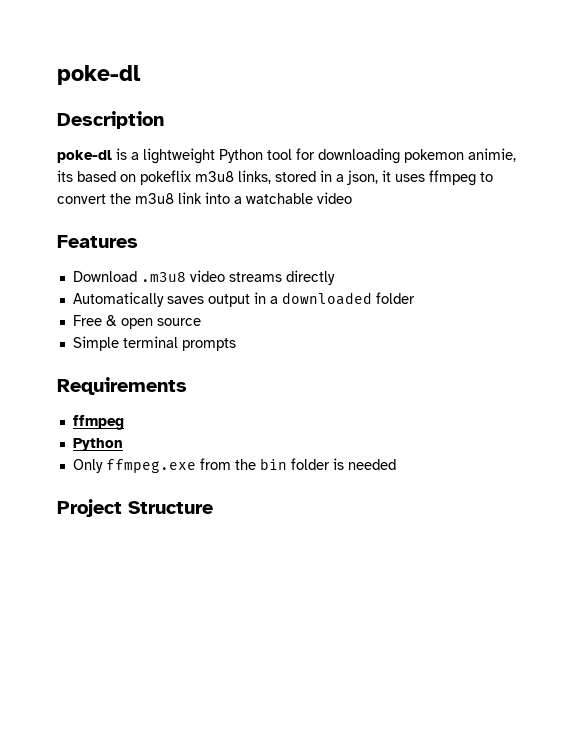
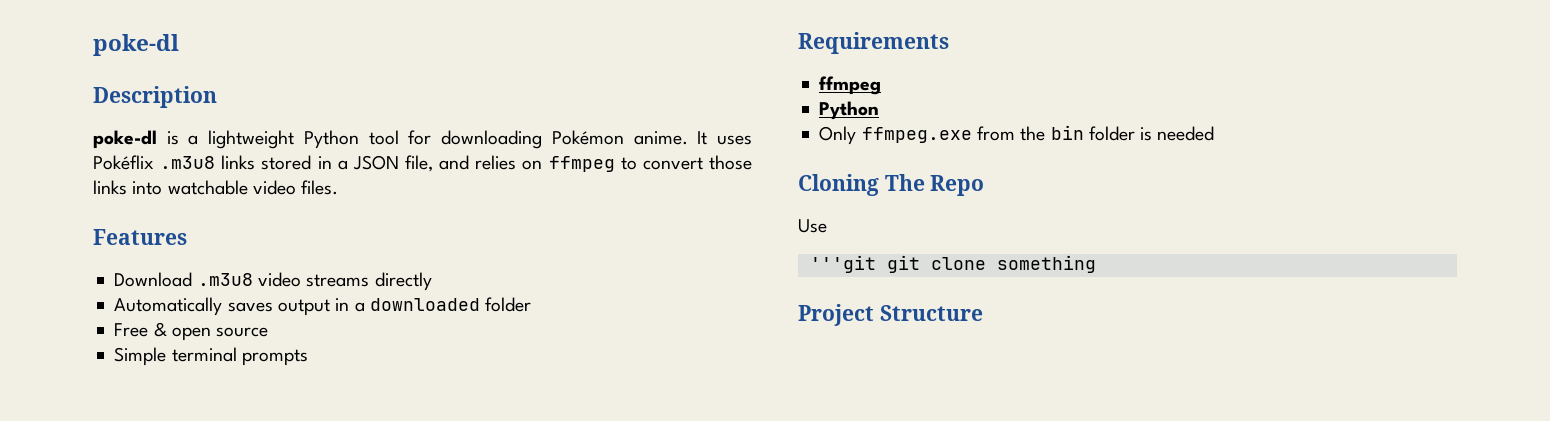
- poke-dl is a lightweight Python tool for downloading pokemon animie, its based on pokeflix m3u8 links, stored in a json, it uses ffmpeg to convert the m3u8 link into a watchable video
+ poke-dl is a lightweight Python tool for downloading Pokémon anime. It uses Pokéflix .m3u8 links stored in a JSON file, and relies on ffmpeg to convert those links into watchable video files.
+ Cloning The Repo
+ Use
+ '''git git clone something

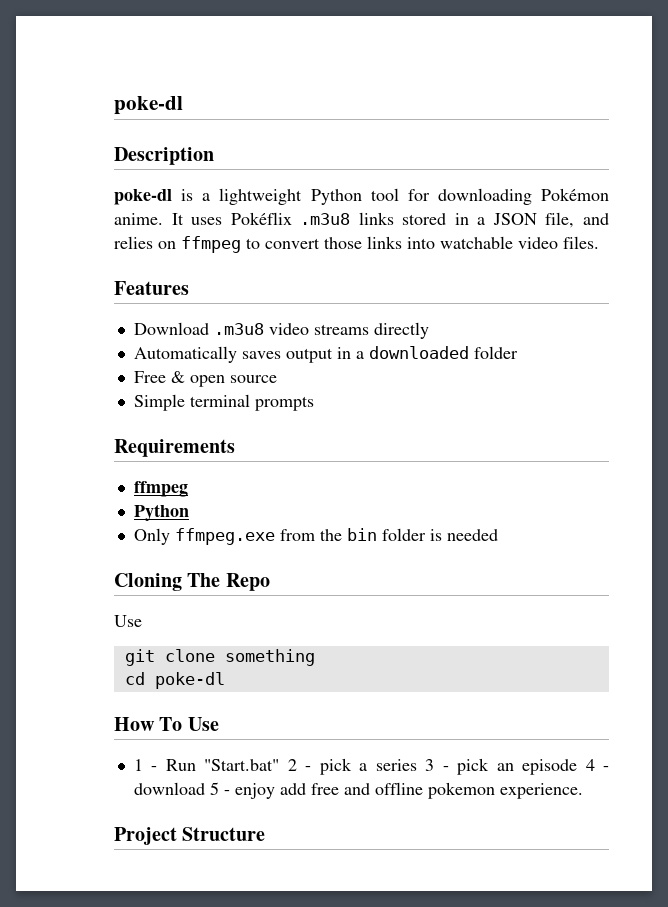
- '''git git clone something
+ git clone something
+ cd poke-dl
+ How To Use
+ 1 - Run "Start.bat" 2 - pick a series 3 - pick an episode 4 - download 5 - enjoy add free and offline pokemon experience.

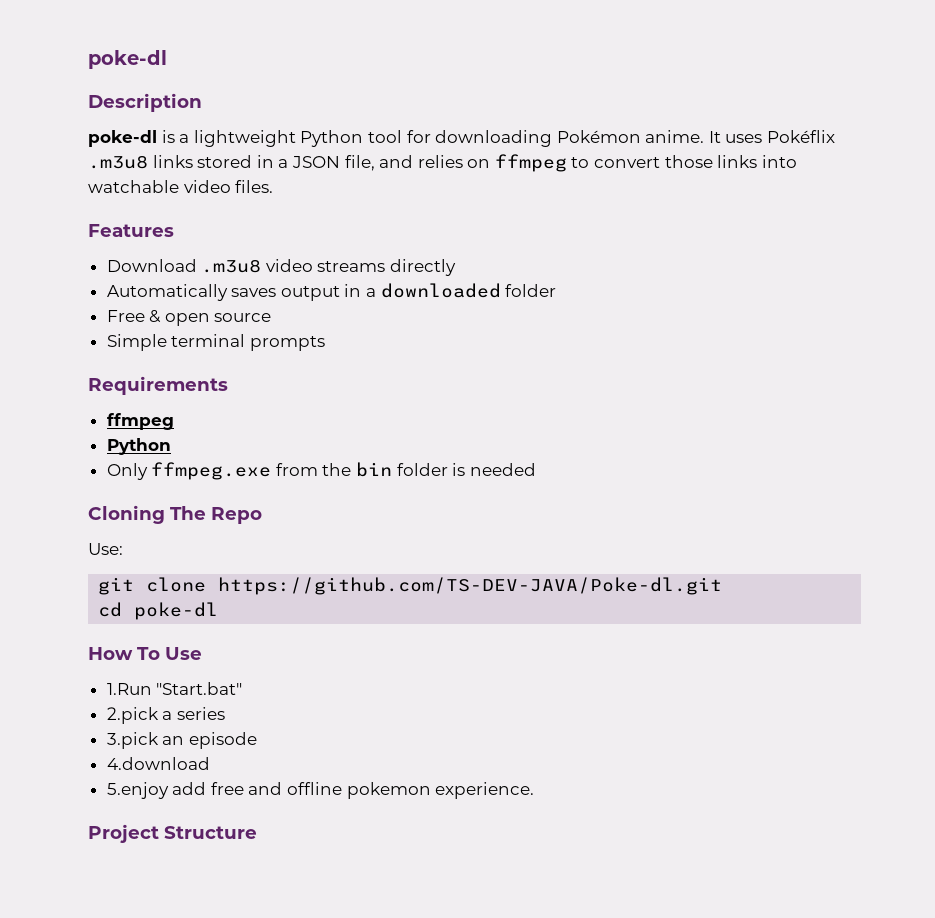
  Cloning The Repo
- Use
+ Use:
- git clone something
+ git clone https://github.com/TS-DEV-JAVA/Poke-dl.git
- 1 - Run "Start.bat" 2 - pick a series 3 - pick an episode 4 - download 5 - enjoy add free and offline pokemon experience.
+ 1.Run "Start.bat"
+ 2.pick a series
+ 3.pick an episode
+ 4.download
+ 5.enjoy add free and offline pokemon experience.

